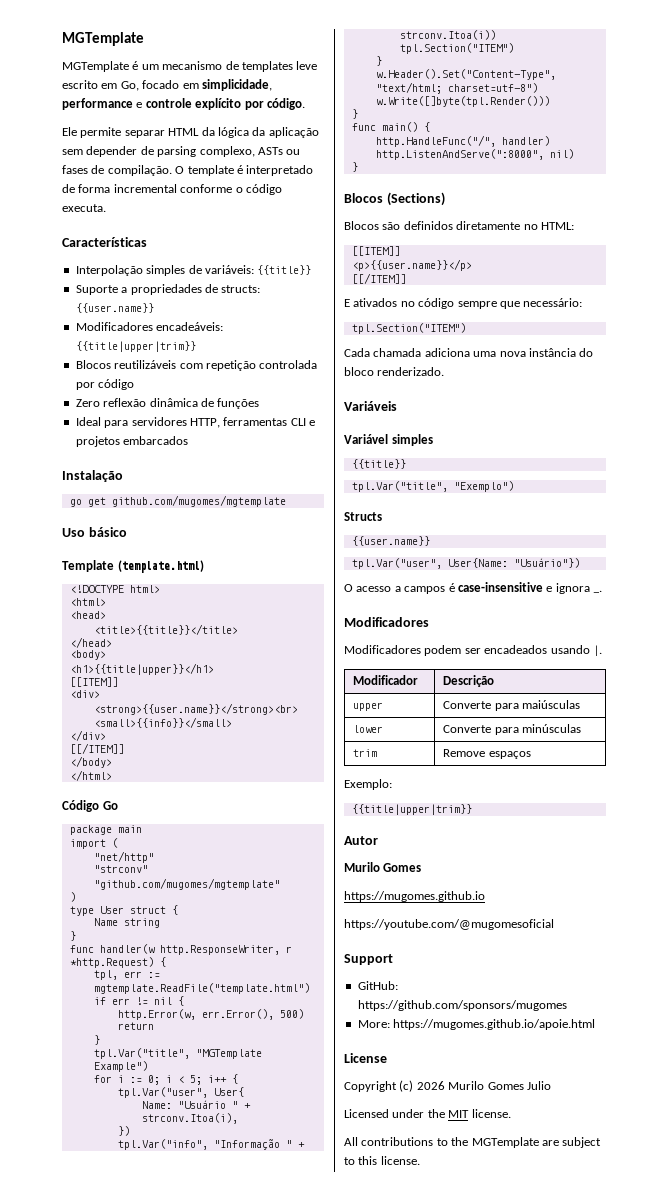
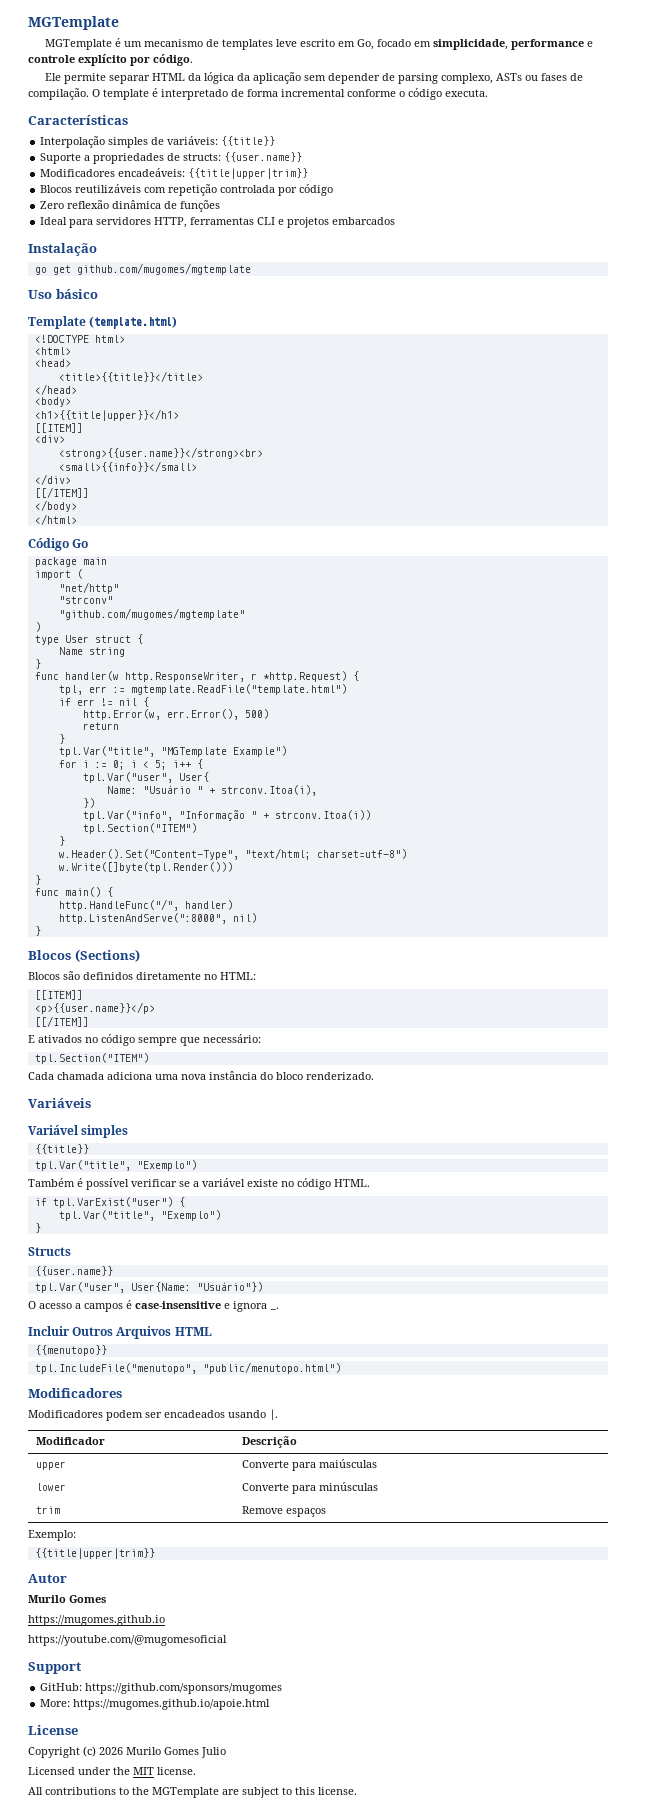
+ Também é possível verificar se a variável existe no código HTML.
+ if tpl.VarExist("user") {
+ tpl.Var("title", "Exemplo")
+ }
+ Incluir Outros Arquivos HTML
+ {{menutopo}}
+ tpl.IncludeFile("menutopo", "public/menutopo.html")

